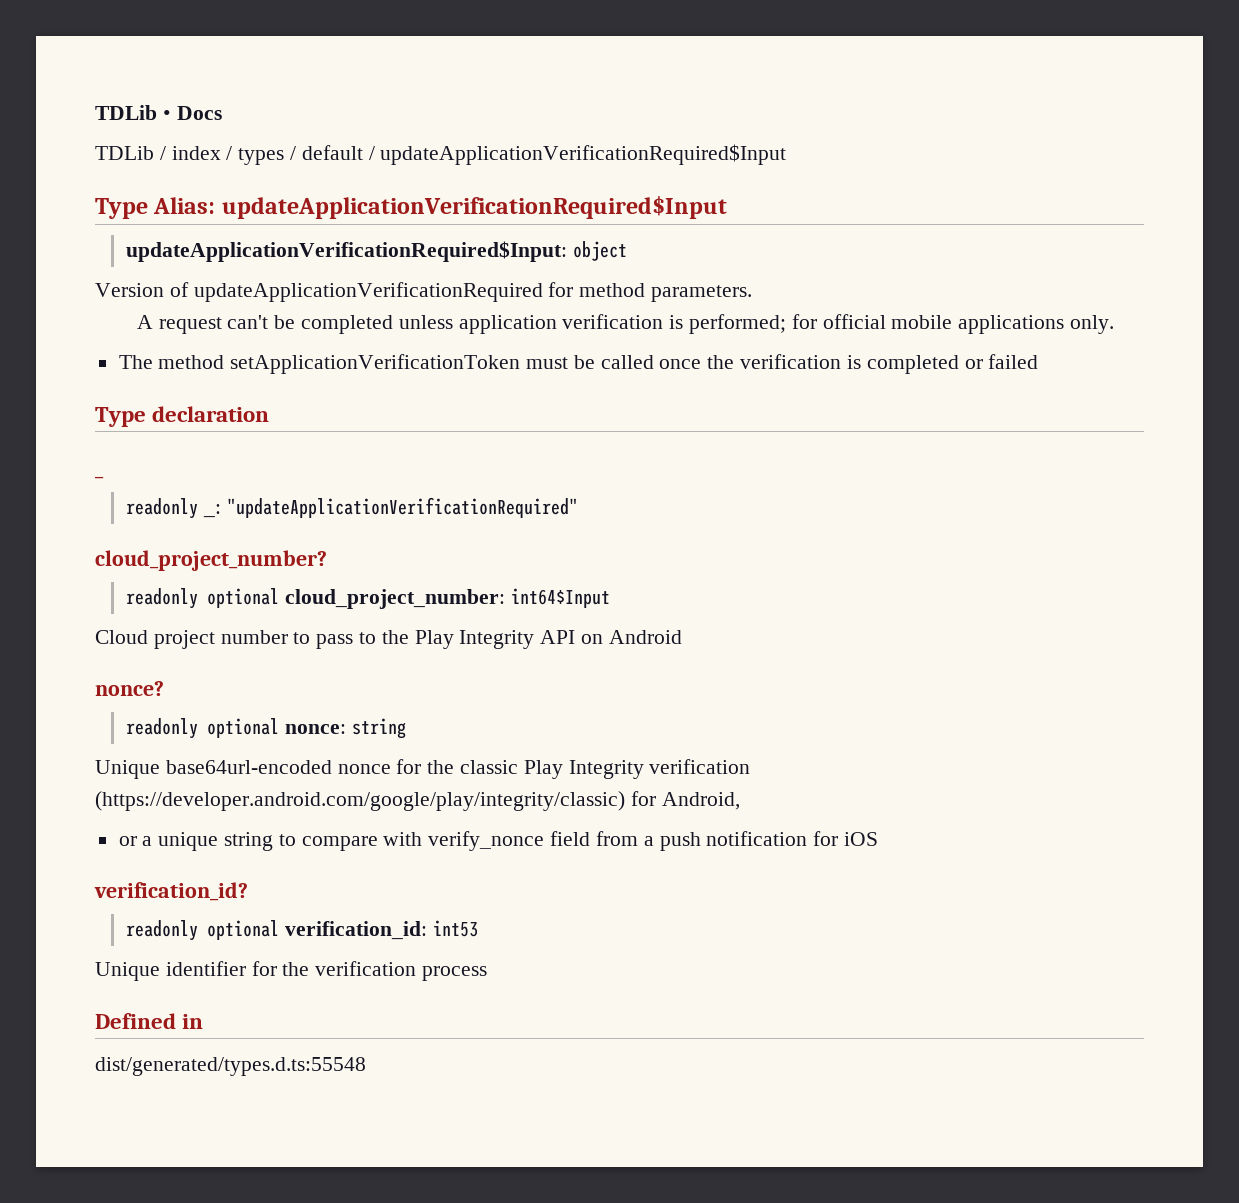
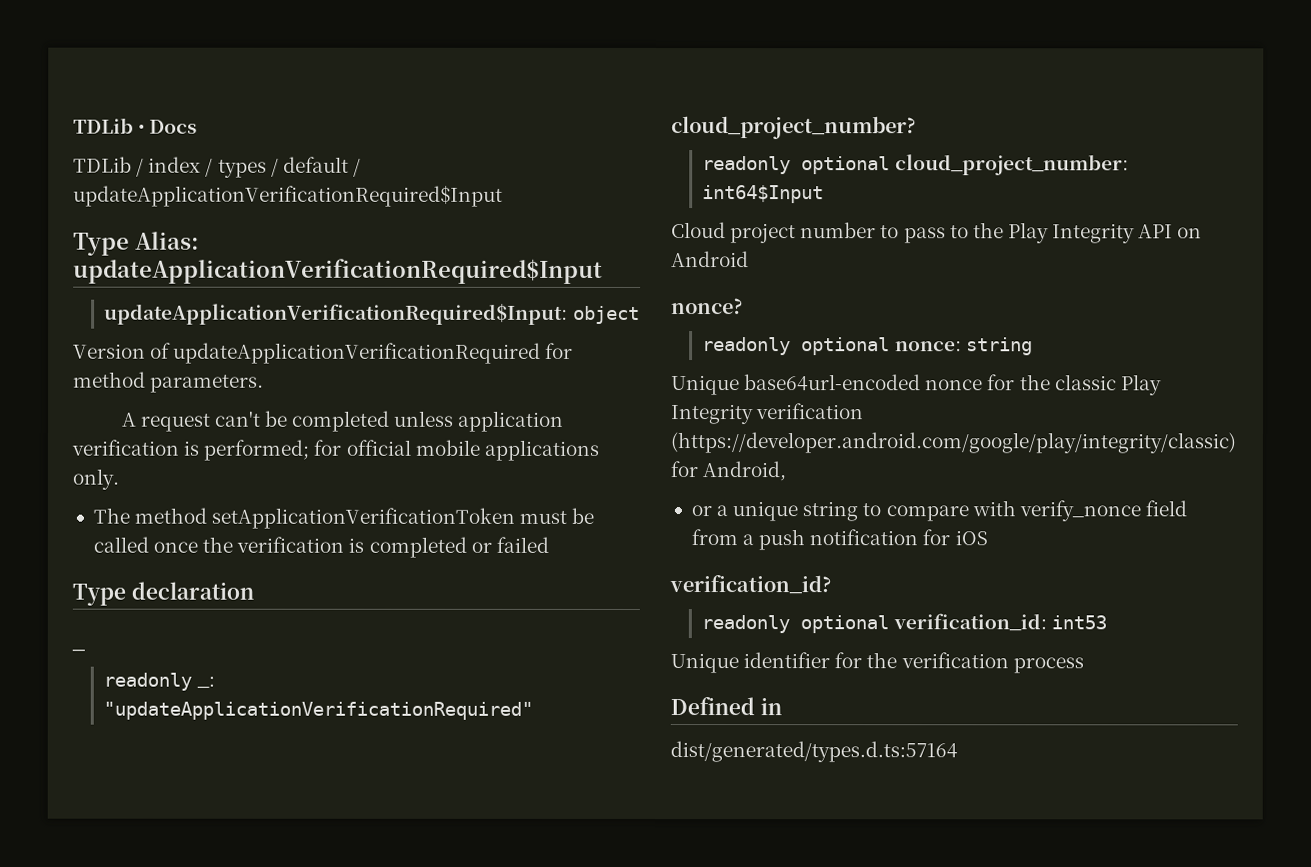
- dist/generated/types.d.ts:55548
+ dist/generated/types.d.ts:57164

